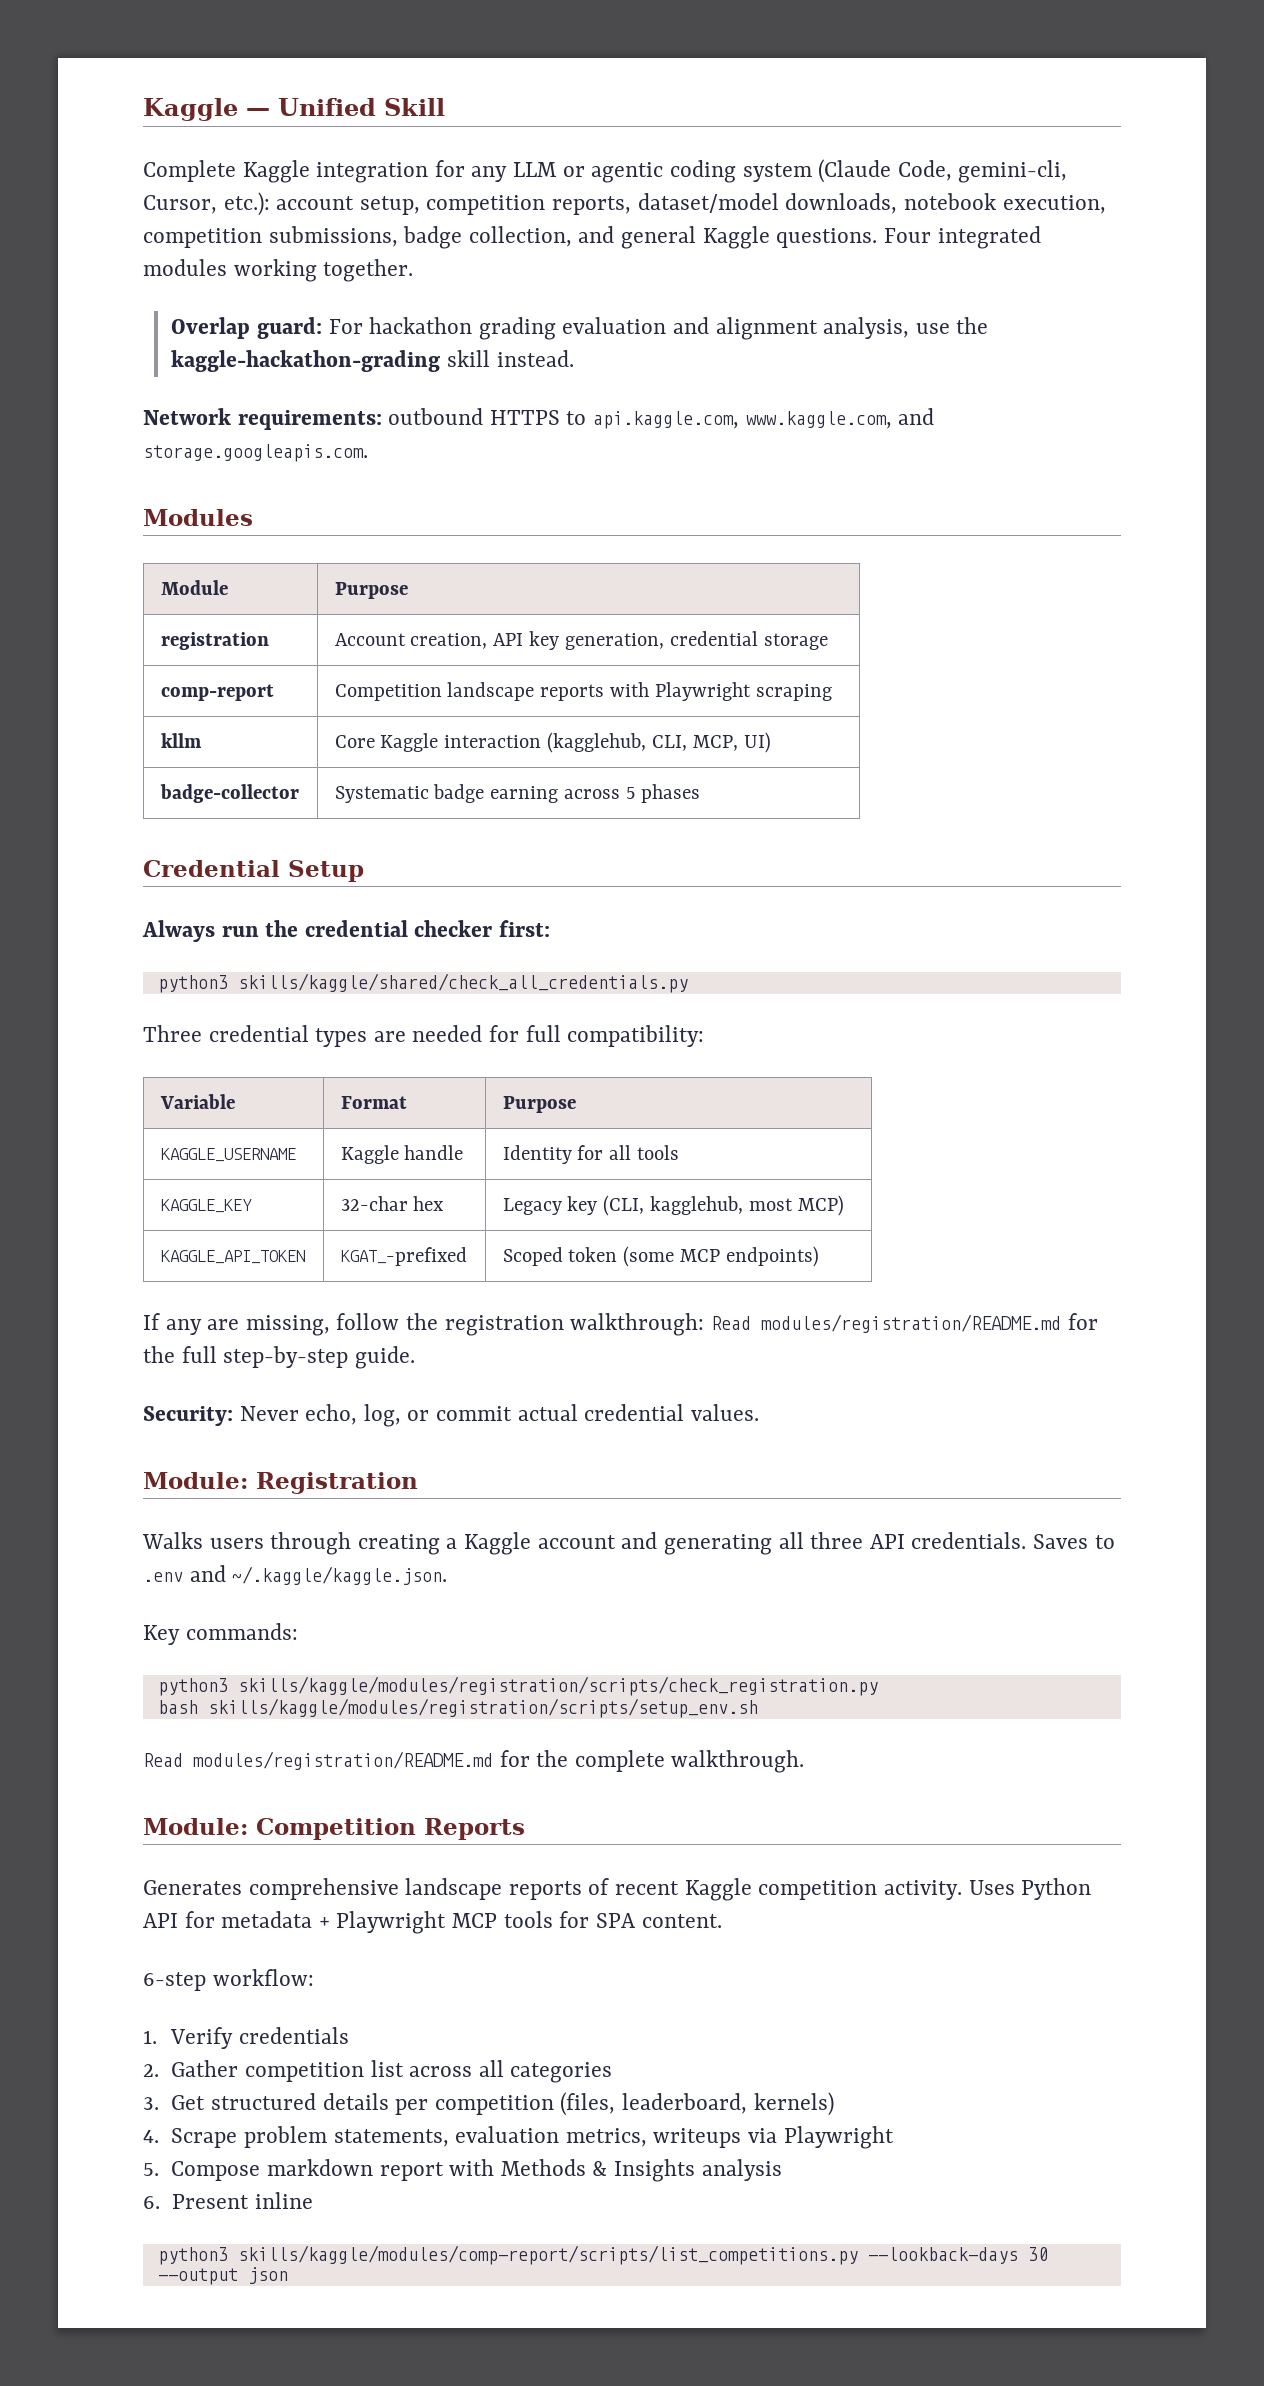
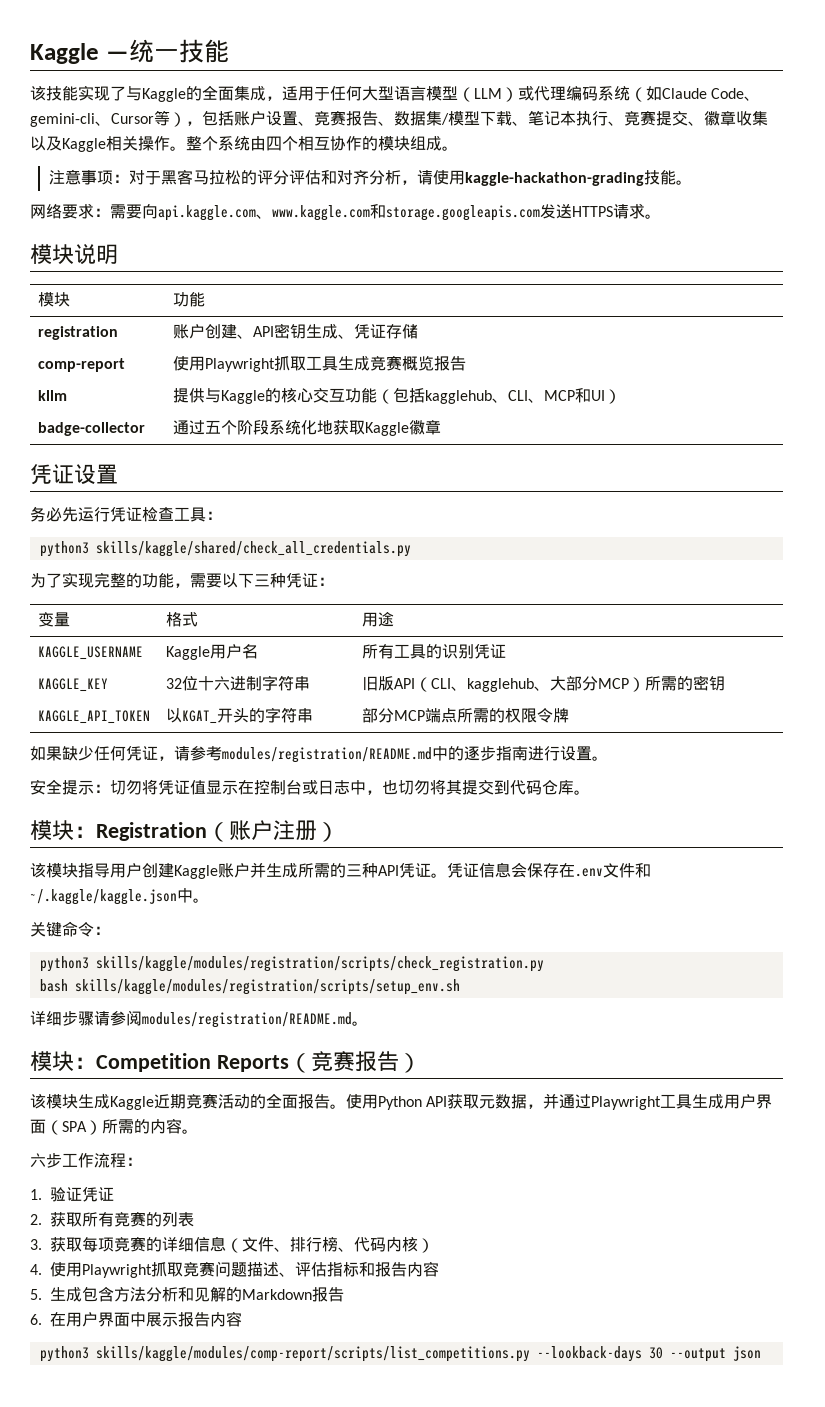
- Kaggle — Unified Skill
- Complete Kaggle integration for any LLM or agentic coding system (Claude Code, gemini-cli, Cursor, etc.): account setup, competition reports, dataset/model downloads, notebook execution, competition submissions, badge collection, and general Kaggle questions. Four integrated modules working together.
- Overlap guard: For hackathon grading evaluation and alignment analysis, use the kaggle-hackathon-grading skill instead.
- Network requirements: outbound HTTPS to api.kaggle.com, www.kaggle.com, and storage.googleapis.com.
- Modules
- Module | Purpose
- registration | Account creation, API key generation, credential storage
- comp-report | Competition landscape reports with Playwright scraping
- kllm | Core Kaggle interaction (kagglehub, CLI, MCP, UI)
- badge-collector | Systematic badge earning across 5 phases
- Credential Setup
- Always run the credential checker first:
+ Kaggle —统一技能
+ 该技能实现了与Kaggle的全面集成，适用于任何大型语言模型（LLM）或代理编码系统（如Claude Code、gemini-cli、Cursor等），包括账户设置、竞赛报告、数据集/模型下载、笔记本执行、竞赛提交、徽章收集以及Kaggle相关操作。整个系统由四个相互协作的模块组成。
+ 注意事项：对于黑客马拉松的评分评估和对齐分析，请使用kaggle-hackathon-grading技能。
+ 网络要求：需要向api.kaggle.com、www.kaggle.com和storage.googleapis.com发送HTTPS请求。
+ 模块说明
+ 模块 | 功能
+ registration | 账户创建、API密钥生成、凭证存储
+ comp-report | 使用Playwright抓取工具生成竞赛概览报告
+ kllm | 提供与Kaggle的核心交互功能（包括kagglehub、CLI、MCP和UI）
+ badge-collector | 通过五个阶段系统化地获取Kaggle徽章
+ 凭证设置
+ 务必先运行凭证检查工具：
  python3 skills/kaggle/shared/check_all_credentials.py
- Three credential types are needed for full compatibility:
- Variable | Format | Purpose
- KAGGLE_USERNAME | Kaggle handle | Identity for all tools
- KAGGLE_KEY | 32-char hex | Legacy key (CLI, kagglehub, most MCP)
- KAGGLE_API_TOKEN | KGAT_-prefixed | Scoped token (some MCP endpoints)
- If any are missing, follow the registration walkthrough: Read modules/registration/README.md for the full step-by-step guide.
- Security: Never echo, log, or commit actual credential values.
- Module: Registration
- Walks users through creating a Kaggle account and generating all three API credentials. Saves to .env and ~/.kaggle/kaggle.json.
- Key commands:
+ 为了实现完整的功能，需要以下三种凭证：
+ 变量 | 格式 | 用途
+ KAGGLE_USERNAME | Kaggle用户名 | 所有工具的识别凭证
+ KAGGLE_KEY | 32位十六进制字符串 | 旧版API（CLI、kagglehub、大部分MCP）所需的密钥
+ KAGGLE_API_TOKEN | 以KGAT_开头的字符串 | 部分MCP端点所需的权限令牌
+ 如果缺少任何凭证，请参考modules/registration/README.md中的逐步指南进行设置。
+ 安全提示：切勿将凭证值显示在控制台或日志中，也切勿将其提交到代码仓库。
+ 模块：Registration（账户注册）
+ 该模块指导用户创建Kaggle账户并生成所需的三种API凭证。凭证信息会保存在.env文件和~/.kaggle/kaggle.json中。
+ 关键命令：
  python3 skills/kaggle/modules/registration/scripts/check_registration.py
  bash skills/kaggle/modules/registration/scripts/setup_env.sh
- Read modules/registration/README.md for the complete walkthrough.
- Module: Competition Reports
- Generates comprehensive landscape reports of recent Kaggle competition activity. Uses Python API for metadata + Playwright MCP tools for SPA content.
- 6-step workflow:
+ 详细步骤请参阅modules/registration/README.md。
+ 模块：Competition Reports（竞赛报告）
+ 该模块生成Kaggle近期竞赛活动的全面报告。使用Python API获取元数据，并通过Playwright工具生成用户界面（SPA）所需的内容。
+ 六步工作流程：
- 1. Verify credentials
+ 1.验证凭证
- 2. Gather competition list across all categories
- 3. Get structured details per competition (files, leaderboard, kernels)
- 4. Scrape problem statements, evaluation metrics, writeups via Playwright
- 5. Compose markdown report with Methods & Insights analysis
- 6. Present inline
+ 2.获取所有竞赛的列表
+ 3.获取每项竞赛的详细信息（文件、排行榜、代码内核）
+ 4.使用Playwright抓取竞赛问题描述、评估指标和报告内容
+ 5.生成包含方法分析和见解的Markdown报告
+ 6.在用户界面中展示报告内容

